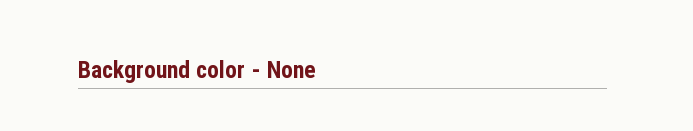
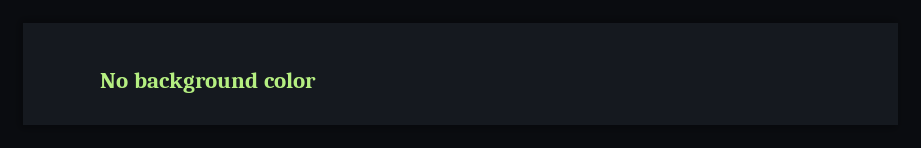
- Background color - None
+ No background color

